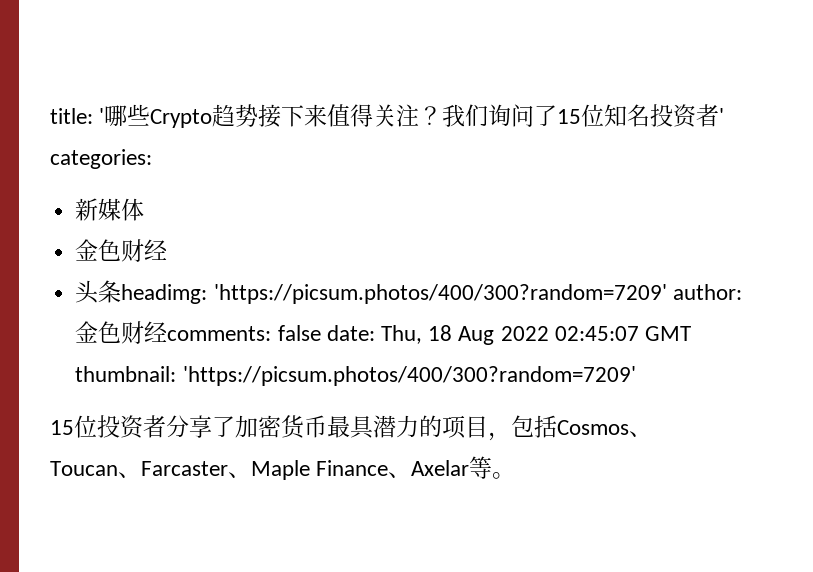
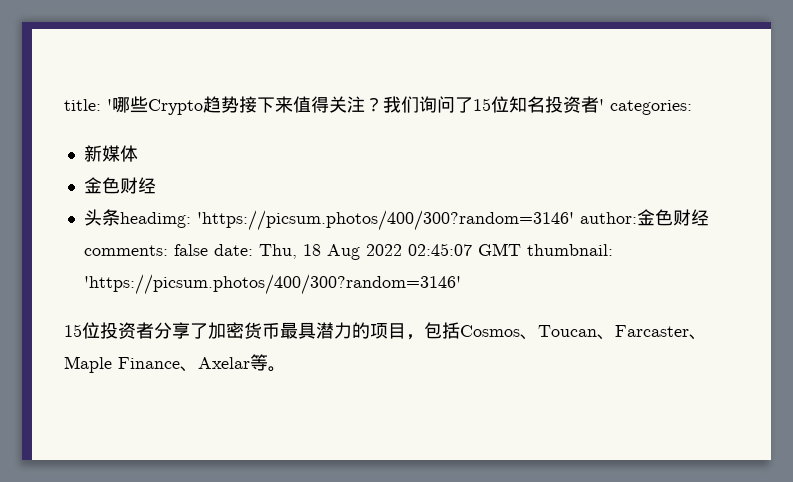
- 头条headimg: 'https://picsum.photos/400/300?random=7209' author:金色财经comments: false date: Thu, 18 Aug 2022 02:45:07 GMT thumbnail: 'https://picsum.photos/400/300?random=7209'
+ 头条headimg: 'https://picsum.photos/400/300?random=3146' author:金色财经comments: false date: Thu, 18 Aug 2022 02:45:07 GMT thumbnail: 'https://picsum.photos/400/300?random=3146'

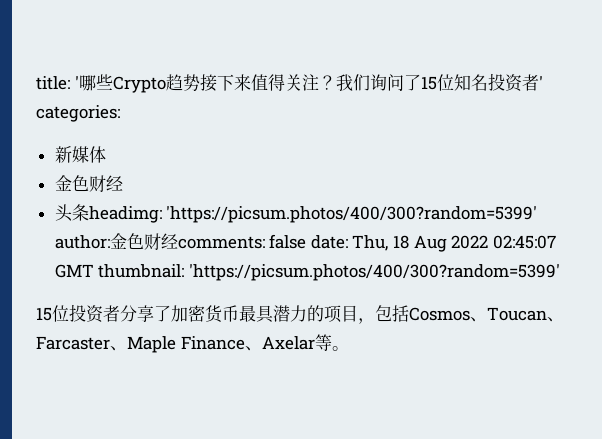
- 头条headimg: 'https://picsum.photos/400/300?random=3146' author:金色财经comments: false date: Thu, 18 Aug 2022 02:45:07 GMT thumbnail: 'https://picsum.photos/400/300?random=3146'
+ 头条headimg: 'https://picsum.photos/400/300?random=5399' author:金色财经comments: false date: Thu, 18 Aug 2022 02:45:07 GMT thumbnail: 'https://picsum.photos/400/300?random=5399'

